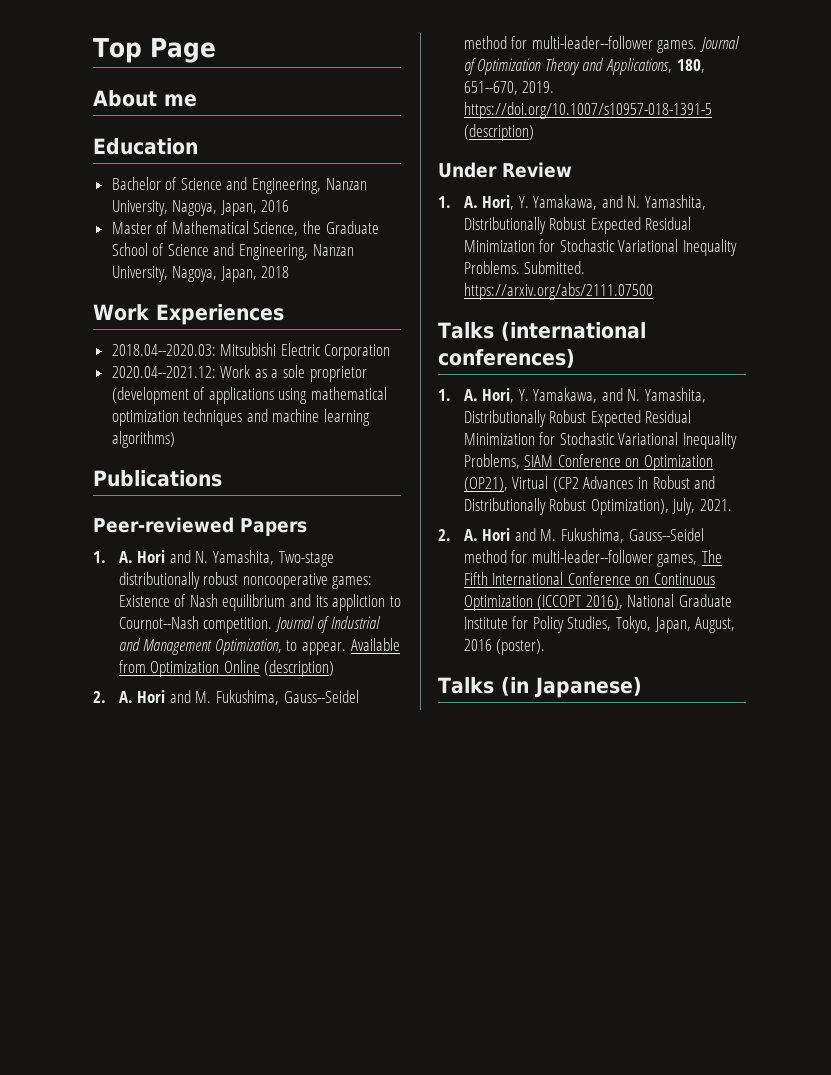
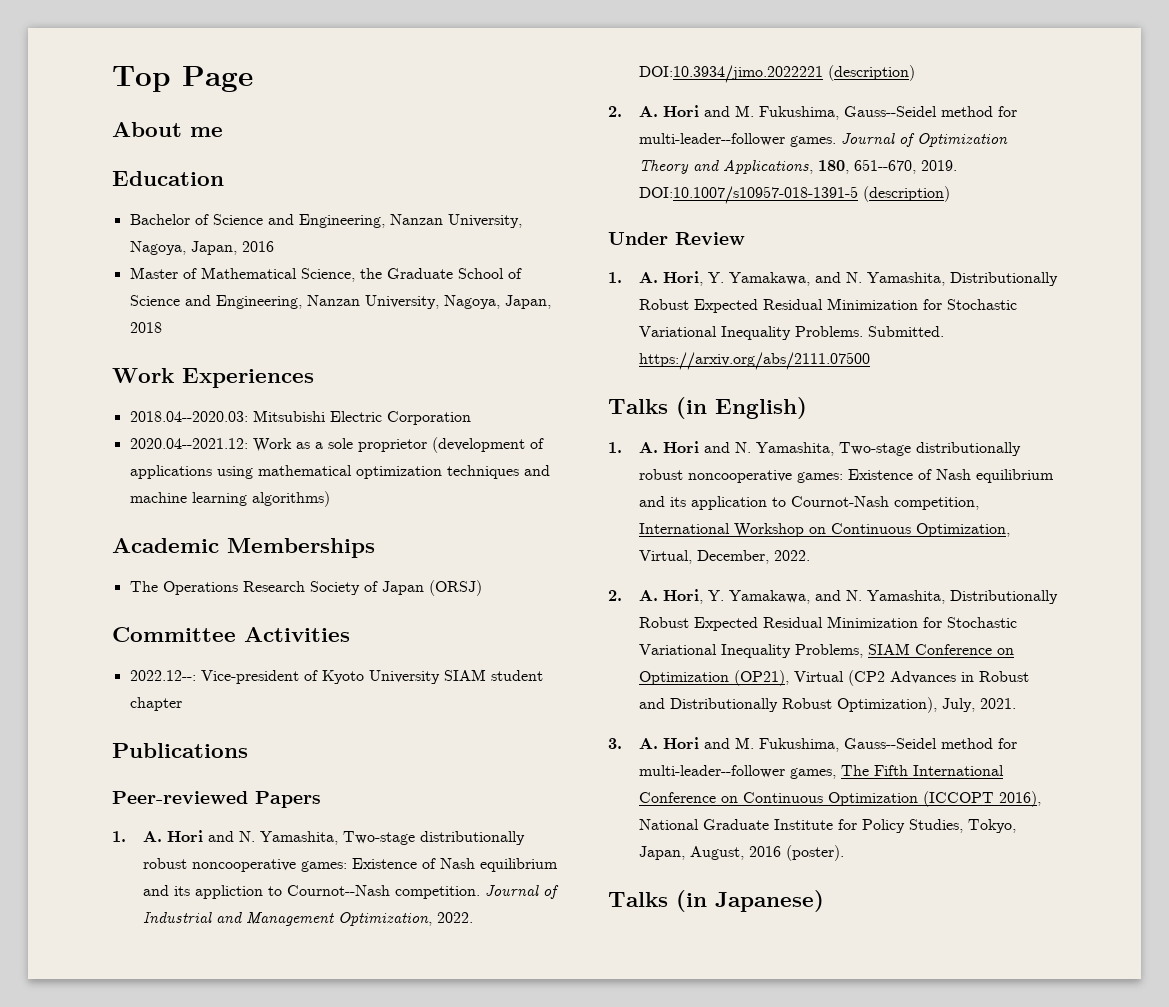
+ Academic Memberships
+ The Operations Research Society of Japan (ORSJ)
+ Committee Activities
+ 2022.12--: Vice-president of Kyoto University SIAM student chapter
- Journal of Industrial and Management Optimization, to appear. Available from Optimization Online (description)
+ Journal of Industrial and Management Optimization, 2022. DOI:10.3934/jimo.2022221 (description)
- Journal of Optimization Theory and Applications, 180, 651--670, 2019. https://doi.org/10.1007/s10957-018-1391-5 (description)
+ Journal of Optimization Theory and Applications, 180, 651--670, 2019. DOI:10.1007/s10957-018-1391-5 (description)
- Talks (international conferences)
- 1. A. Hori, Y. Yamakawa, and N. Yamashita, Distributionally Robust Expected Residual Minimization for Stochastic Variational Inequality Problems, SIAM Conference on Optimization (OP21), Virtual (CP2 Advances in Robust and Distributionally Robust Optimization), July, 2021.
+ Talks (in English)
+ 1. A. Hori and N. Yamashita, Two-stage distributionally robust noncooperative games: Existence of Nash equilibrium and its application to Cournot-Nash competition, International Workshop on Continuous Optimization, Virtual, December, 2022.
+ 2. A. Hori, Y. Yamakawa, and N. Yamashita, Distributionally Robust Expected Residual Minimization for Stochastic Variational Inequality Problems, SIAM Conference on Optimization (OP21), Virtual (CP2 Advances in Robust and Distributionally Robust Optimization), July, 2021.
- 2. A. Hori and M. Fukushima, Gauss--Seidel method for multi-leader--follower games, The Fifth International Conference on Continuous Optimization (ICCOPT 2016), National Graduate Institute for Policy Studies, Tokyo, Japan, August, 2016 (poster).
+ 3. A. Hori and M. Fukushima, Gauss--Seidel method for multi-leader--follower games, The Fifth International Conference on Continuous Optimization (ICCOPT 2016), National Graduate Institute for Policy Studies, Tokyo, Japan, August, 2016 (poster).

